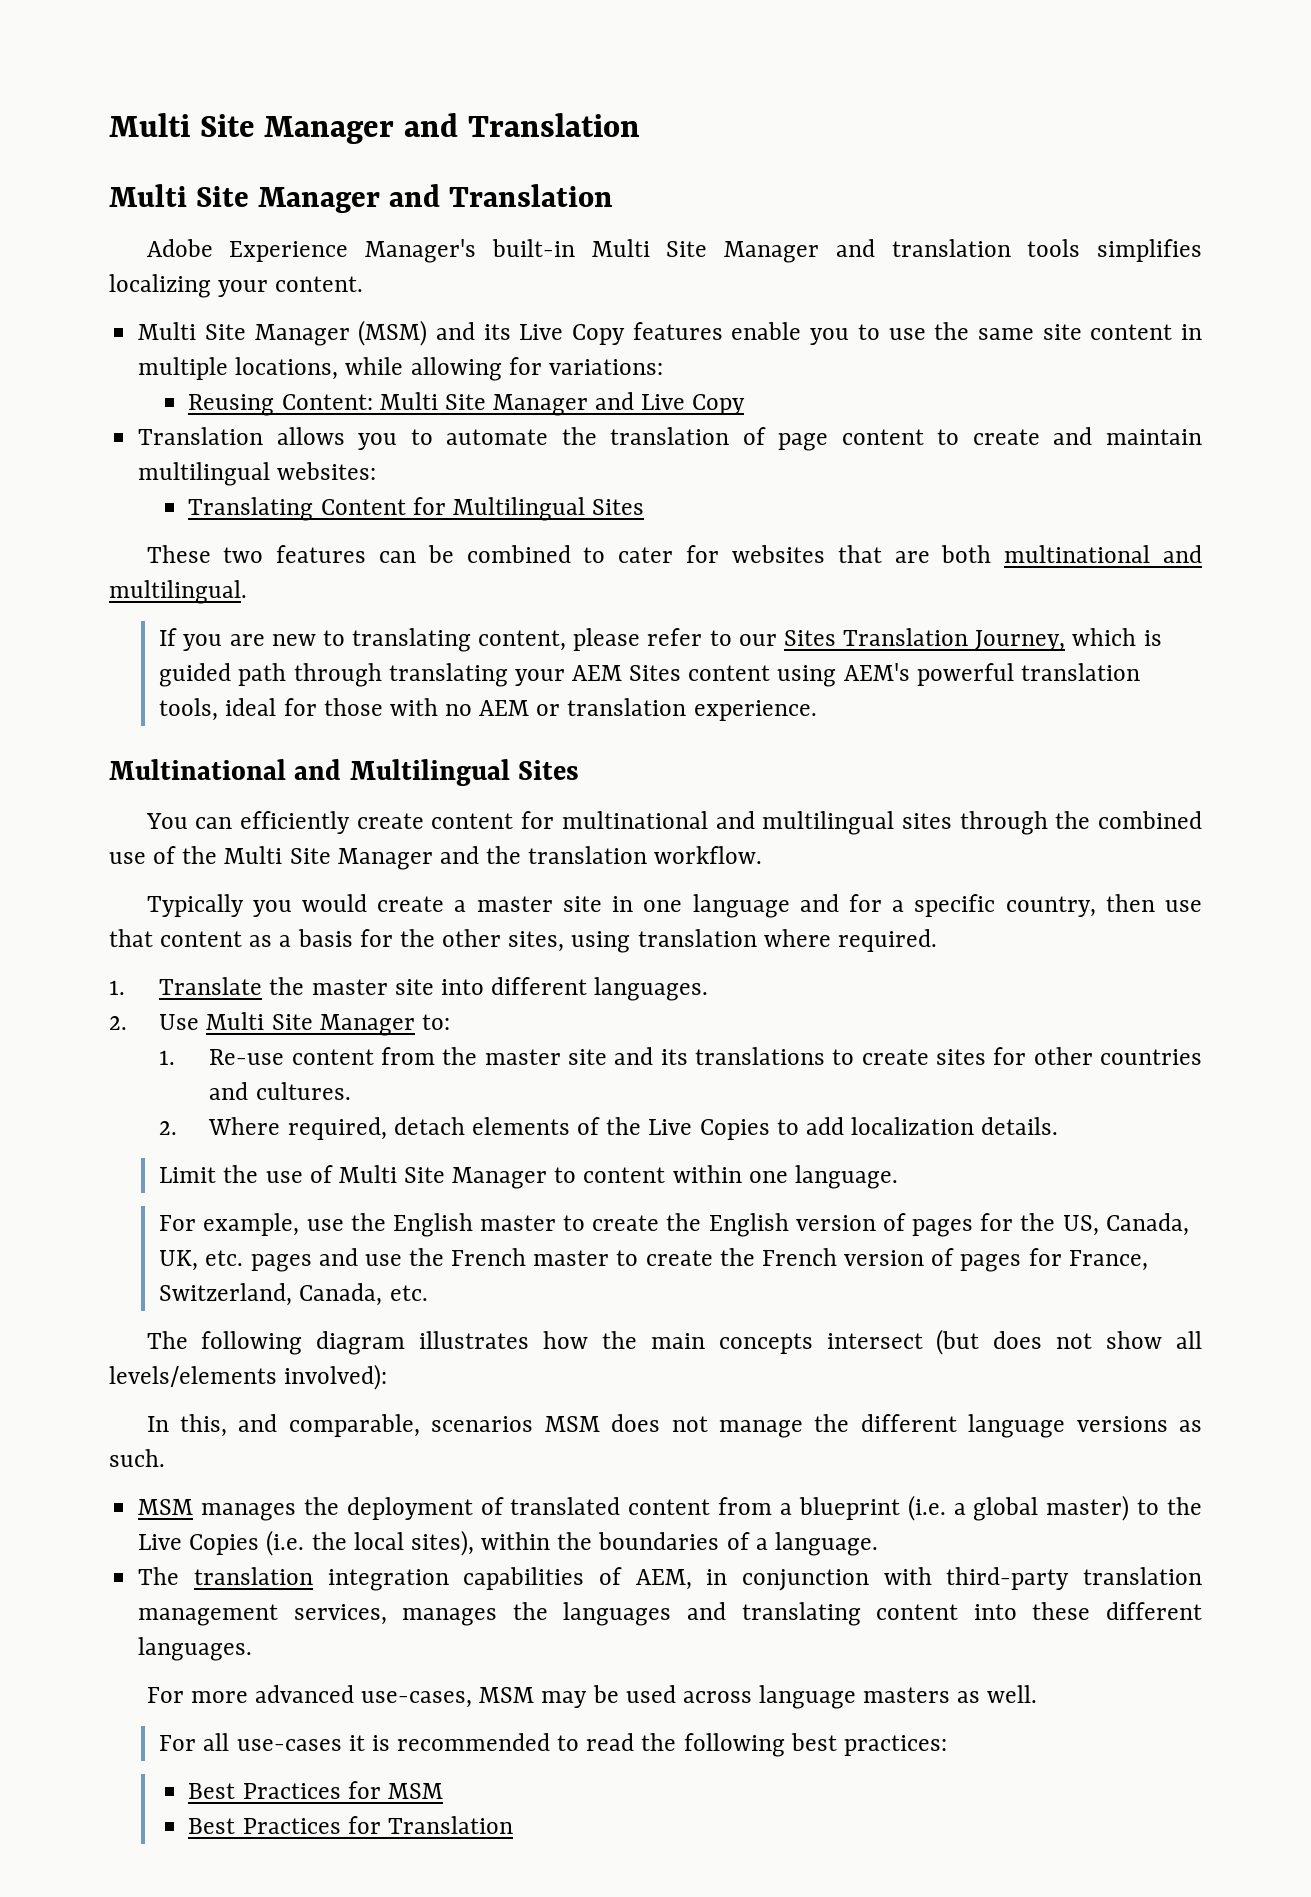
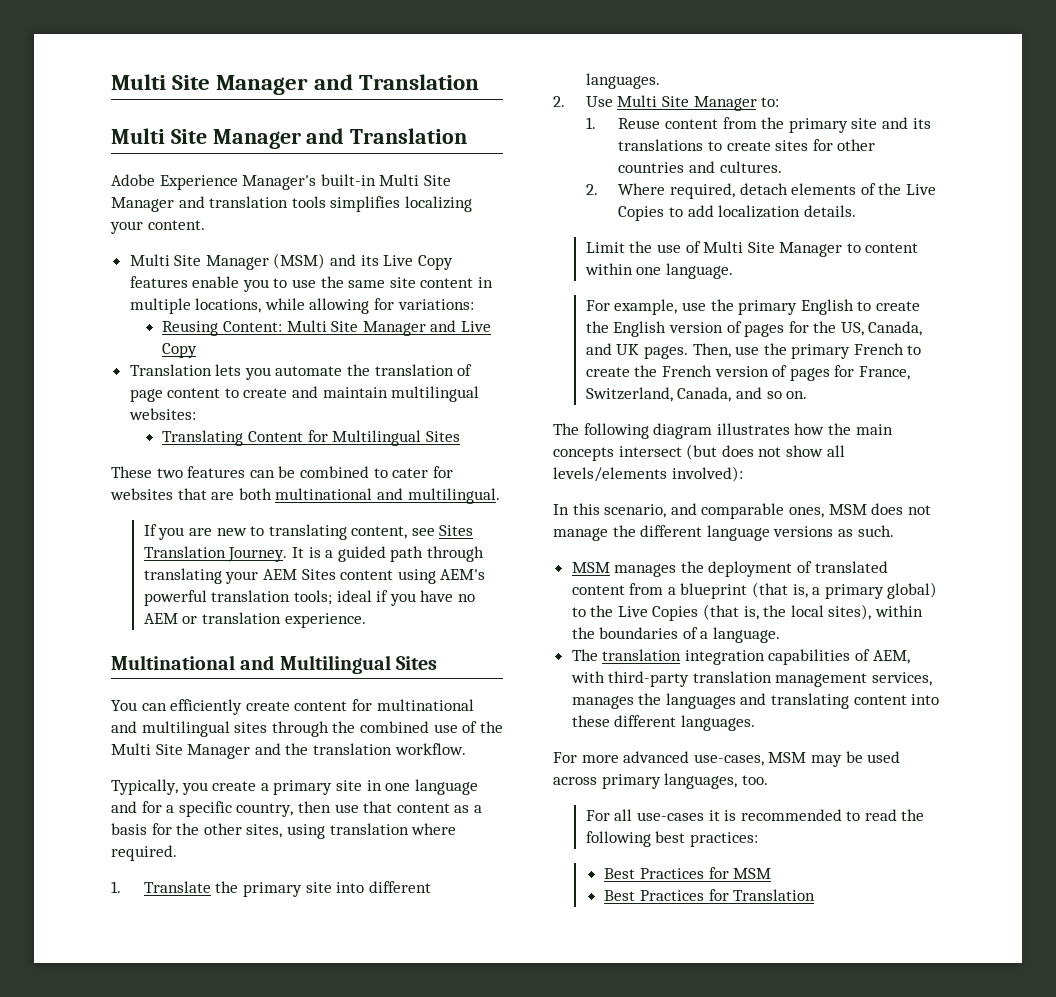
- Translation allows you to automate the translation of page content to create and maintain multilingual websites:
+ Translation lets you automate the translation of page content to create and maintain multilingual websites:
- If you are new to translating content, please refer to our Sites Translation Journey, which is guided path through translating your AEM Sites content using AEM's powerful translation tools, ideal for those with no AEM or translation experience.
+ If you are new to translating content, see Sites Translation Journey. It is a guided path through translating your AEM Sites content using AEM's powerful translation tools; ideal if you have no AEM or translation experience.
- Typically you would create a master site in one language and for a specific country, then use that content as a basis for the other sites, using translation where required.
+ Typically, you create a primary site in one language and for a specific country, then use that content as a basis for the other sites, using translation where required.
- 1. Translate the master site into different languages.
+ 1. Translate the primary site into different languages.
- 1. Re-use content from the master site and its translations to create sites for other countries and cultures.
+ 1. Reuse content from the primary site and its translations to create sites for other countries and cultures.
- For example, use the English master to create the English version of pages for the US, Canada, UK, etc. pages and use the French master to create the French version of pages for France, Switzerland, Canada, etc.
+ For example, use the primary English to create the English version of pages for the US, Canada, and UK pages. Then, use the primary French to create the French version of pages for France, Switzerland, Canada, and so on.
- In this, and comparable, scenarios MSM does not manage the different language versions as such.
+ In this scenario, and comparable ones, MSM does not manage the different language versions as such.
- MSM manages the deployment of translated content from a blueprint (i.e. a global master) to the Live Copies (i.e. the local sites), within the boundaries of a language.
+ MSM manages the deployment of translated content from a blueprint (that is, a primary global) to the Live Copies (that is, the local sites), within the boundaries of a language.
- The translation integration capabilities of AEM, in conjunction with third-party translation management services, manages the languages and translating content into these different languages.
+ The translation integration capabilities of AEM, with third-party translation management services, manages the languages and translating content into these different languages.
- For more advanced use-cases, MSM may be used across language masters as well.
+ For more advanced use-cases, MSM may be used across primary languages, too.

